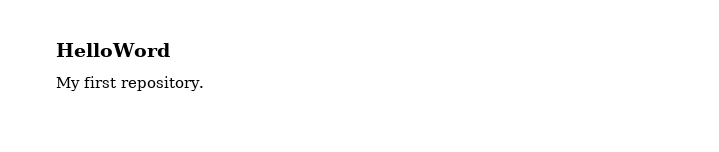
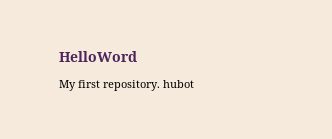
- My first repository.
+ My first repository. hubot

